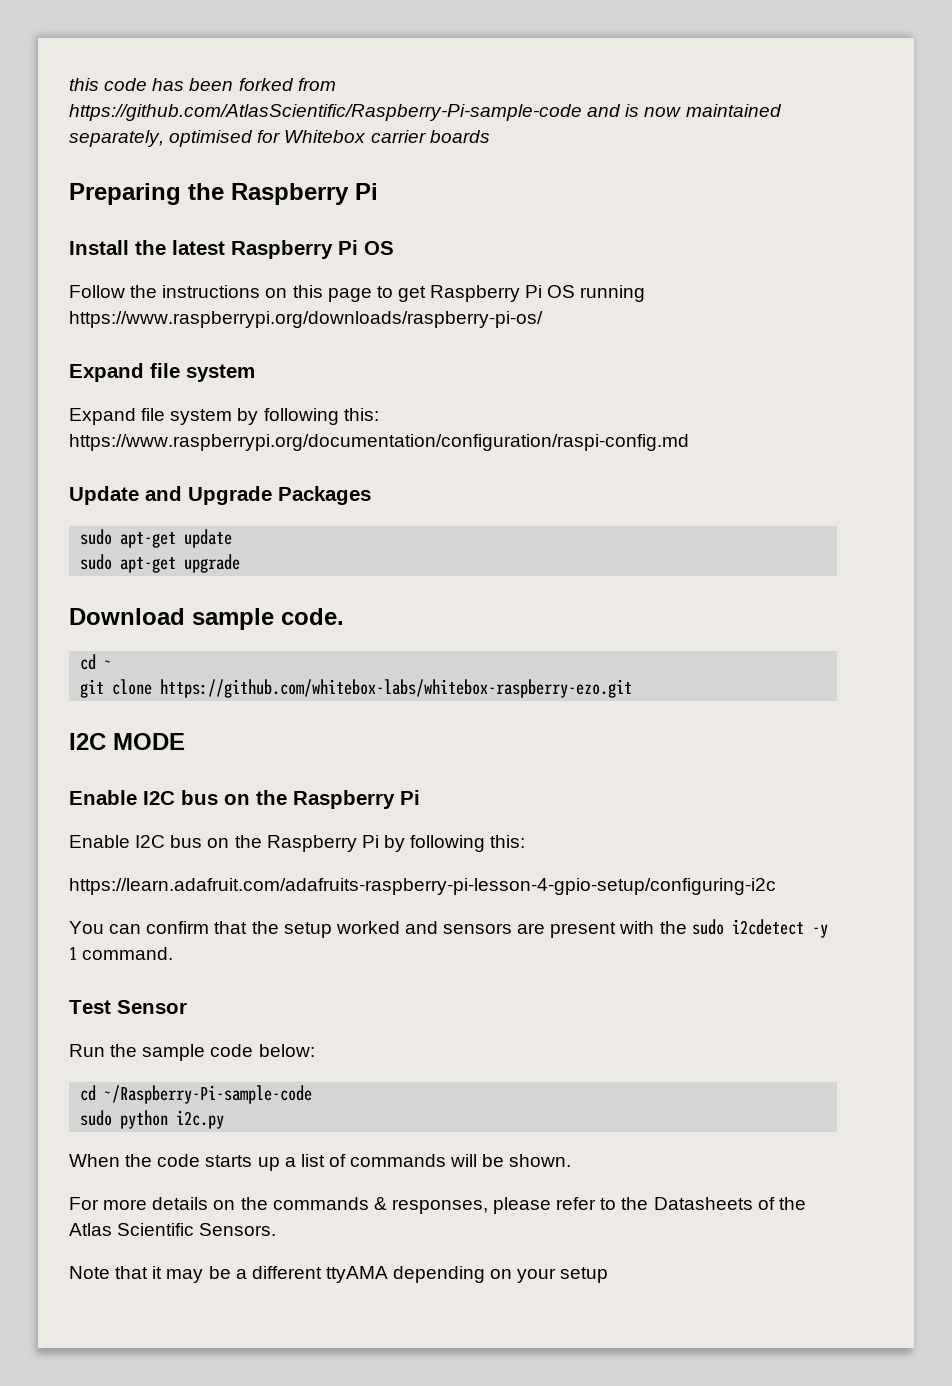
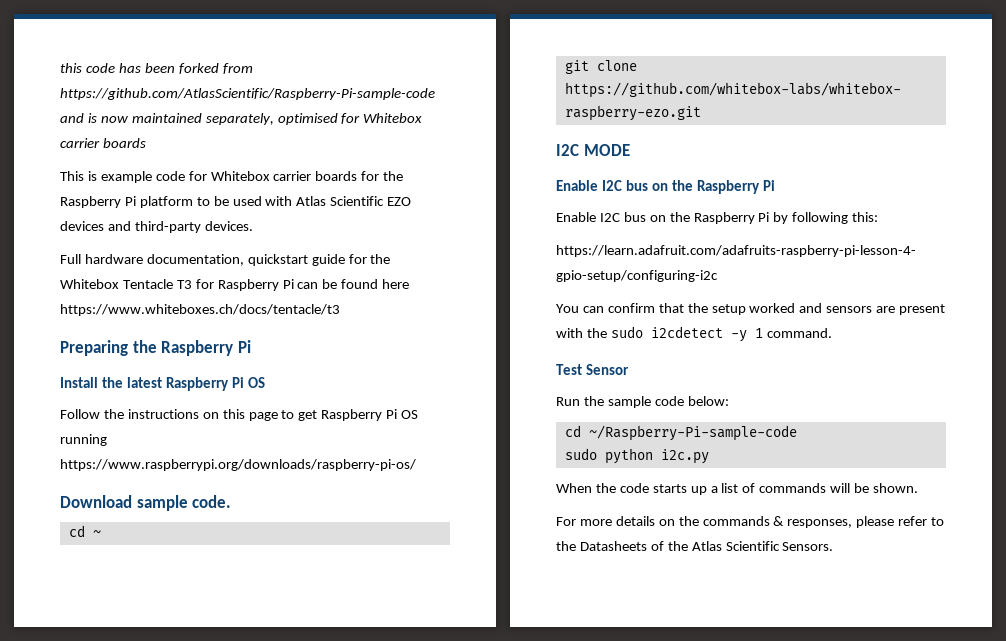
+ This is example code for Whitebox carrier boards for the Raspberry Pi platform to be used with Atlas Scientific EZO devices and third-party devices.
+ Full hardware documentation, quickstart guide for the Whitebox Tentacle T3 for Raspberry Pi can be found here https://www.whiteboxes.ch/docs/tentacle/t3
  Follow the instructions on this page to get Raspberry Pi OS running https://www.raspberrypi.org/downloads/raspberry-pi-os/
- Expand file system
- Expand file system by following this: https://www.raspberrypi.org/documentation/configuration/raspi-config.md
- Update and Upgrade Packages
- sudo apt-get update
- sudo apt-get upgrade
- Note that it may be a different ttyAMA depending on your setup

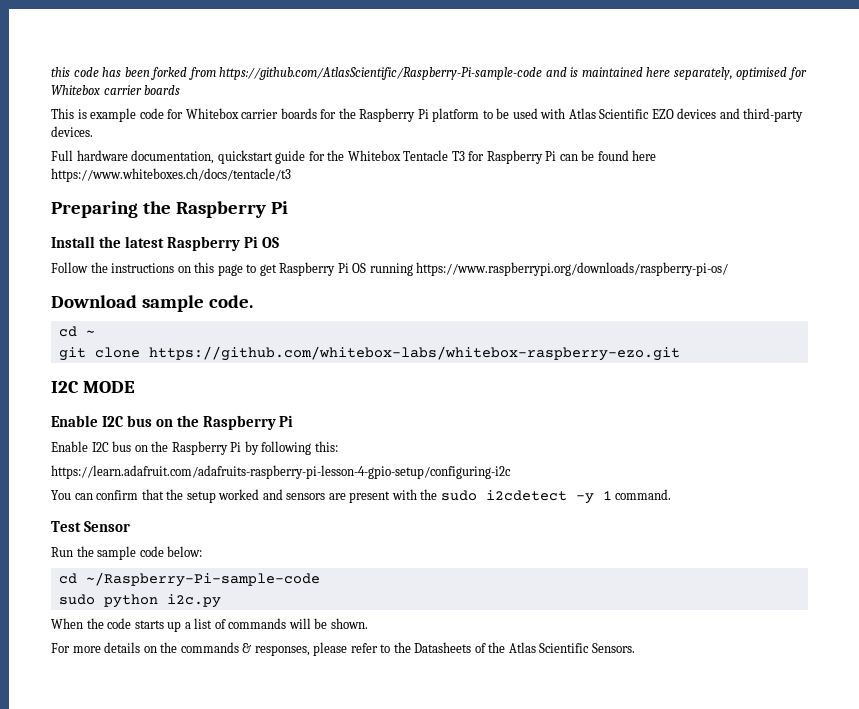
- this code has been forked from https://github.com/AtlasScientific/Raspberry-Pi-sample-code and is now maintained separately, optimised for Whitebox carrier boards
+ this code has been forked from https://github.com/AtlasScientific/Raspberry-Pi-sample-code and is maintained here separately, optimised for Whitebox carrier boards

